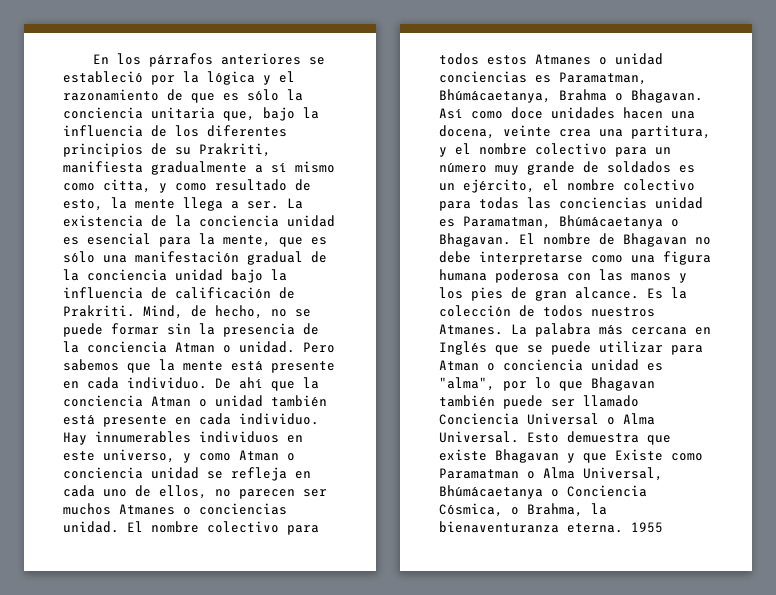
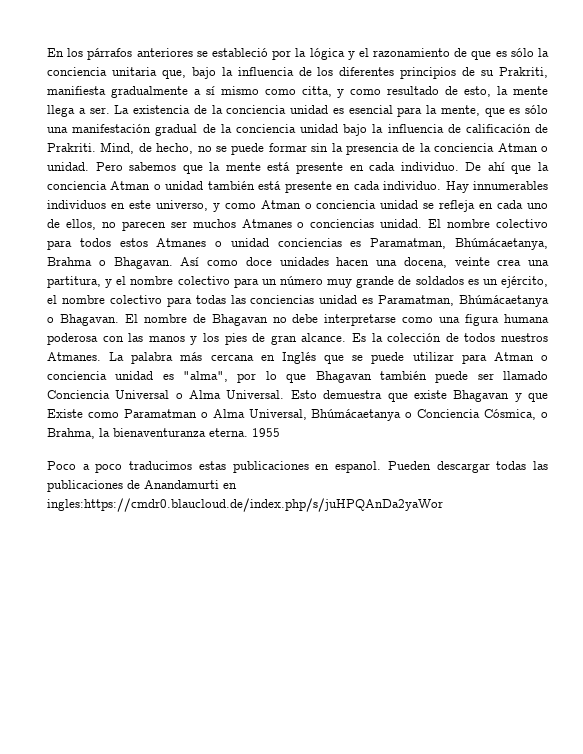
+ Poco a poco traducimos estas publicaciones en espanol. Pueden descargar todas las publicaciones de Anandamurti en ingles:https://cmdr0.blaucloud.de/index.php/s/juHPQAnDa2yaWor

